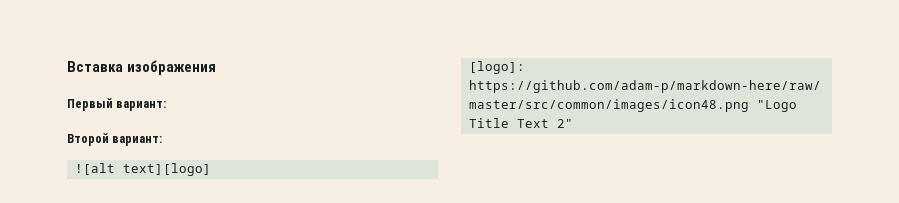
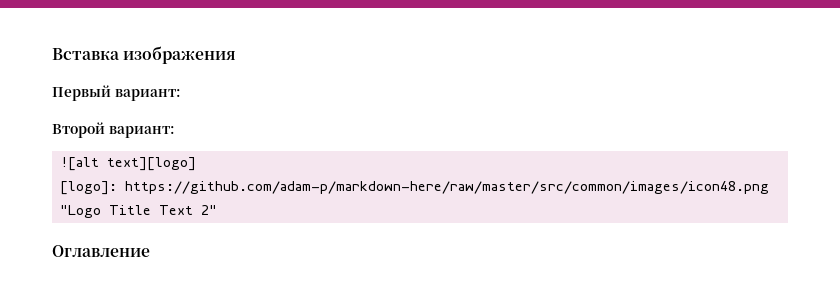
+ Оглавление

